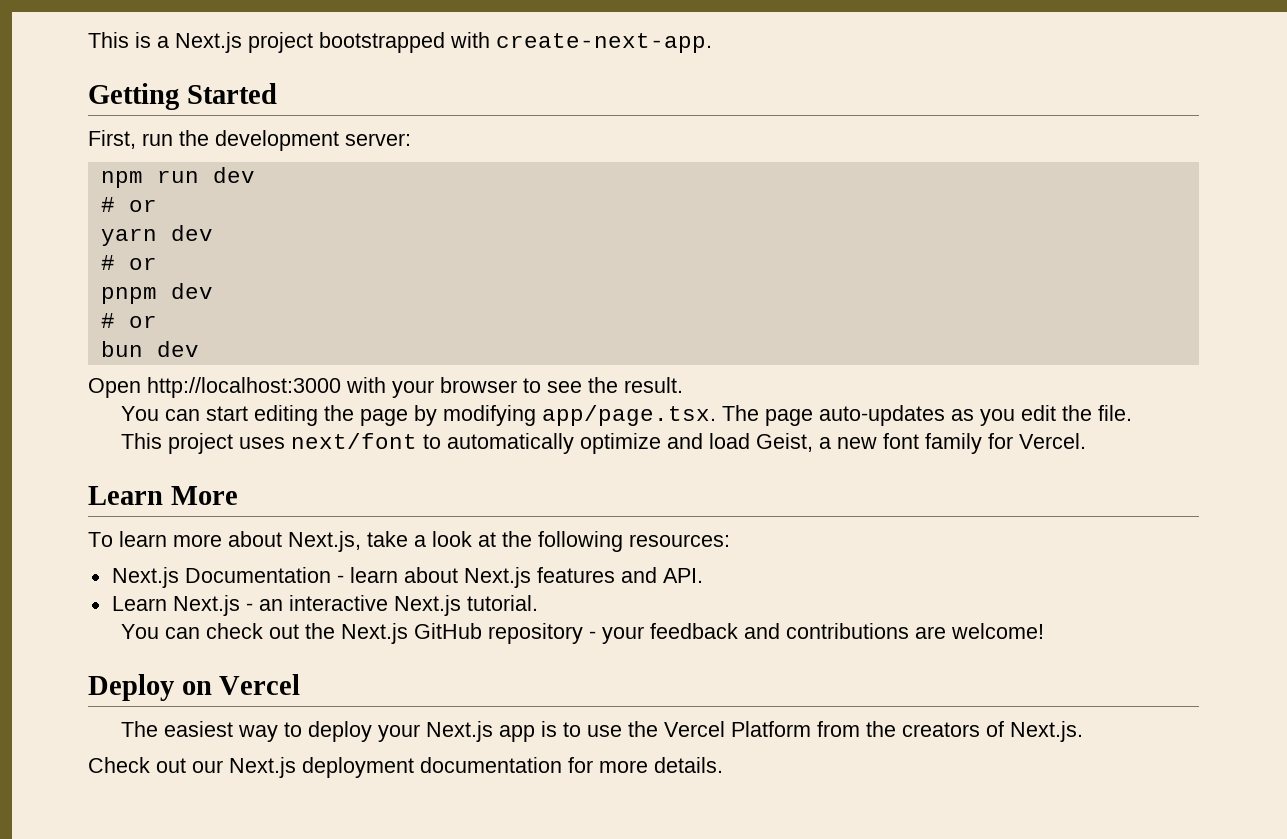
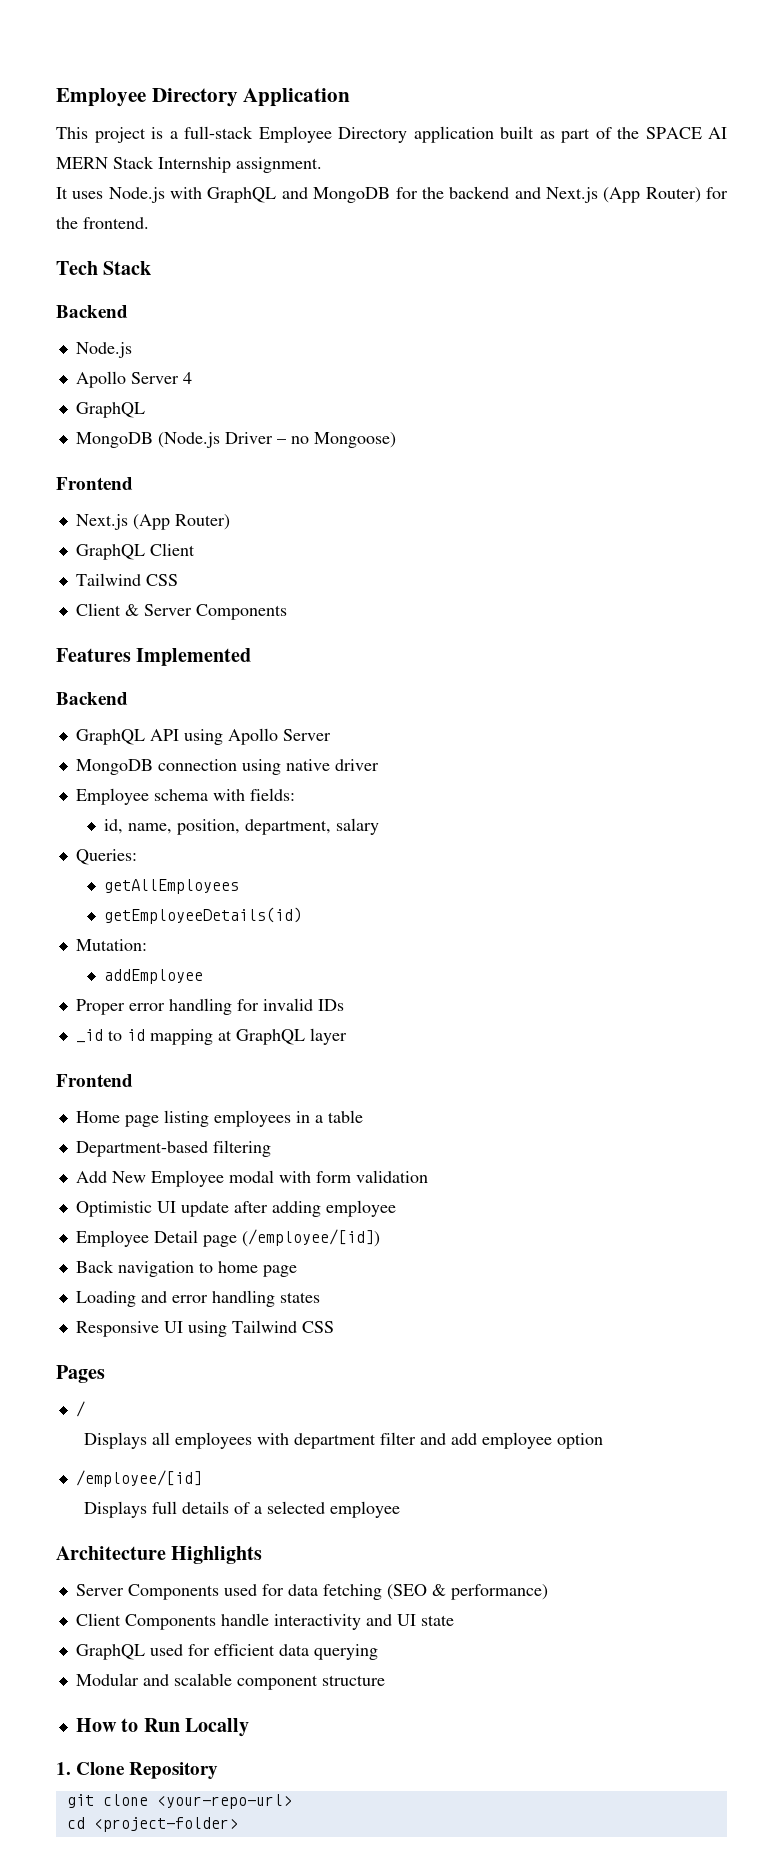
- This is a Next.js project bootstrapped with create-next-app.
- Getting Started
- First, run the development server:
- npm run dev
- # or
- yarn dev
- # or
- pnpm dev
- # or
- bun dev
- Open http://localhost:3000 with your browser to see the result.
- You can start editing the page by modifying app/page.tsx. The page auto-updates as you edit the file.
- This project uses next/font to automatically optimize and load Geist, a new font family for Vercel.
- Learn More
- To learn more about Next.js, take a look at the following resources:
- Next.js Documentation - learn about Next.js features and API.
- Learn Next.js - an interactive Next.js tutorial.
- You can check out the Next.js GitHub repository - your feedback and contributions are welcome!
- Deploy on Vercel
- The easiest way to deploy your Next.js app is to use the Vercel Platform from the creators of Next.js.
- Check out our Next.js deployment documentation for more details.
+ Employee Directory Application
+ This project is a full-stack Employee Directory application built as part of the SPACE AI MERN Stack Internship assignment.
+ It uses Node.js with GraphQL and MongoDB for the backend and Next.js (App Router) for the frontend.
+ Tech Stack
+ Backend
+ Node.js
+ Apollo Server 4
+ GraphQL
+ MongoDB (Node.js Driver – no Mongoose)
+ Frontend
+ Next.js (App Router)
+ GraphQL Client
+ Tailwind CSS
+ Client & Server Components
+ Features Implemented
+ Backend
+ GraphQL API using Apollo Server
+ MongoDB connection using native driver
+ Employee schema with fields:
+ id, name, position, department, salary
+ Queries:
+ getAllEmployees
+ getEmployeeDetails(id)
+ Mutation:
+ addEmployee
+ Proper error handling for invalid IDs
+ _id to id mapping at GraphQL layer
+ Frontend
+ Home page listing employees in a table
+ Department-based filtering
+ Add New Employee modal with form validation
+ Optimistic UI update after adding employee
+ Employee Detail page (/employee/[id])
+ Back navigation to home page
+ Loading and error handling states
+ Responsive UI using Tailwind CSS
+ Pages
+ /
+ Displays all employees with department filter and add employee option
+ /employee/[id]
+ Displays full details of a selected employee
+ Architecture Highlights
+ Server Components used for data fetching (SEO & performance)
+ Client Components handle interactivity and UI state
+ GraphQL used for efficient data querying
+ Modular and scalable component structure
+ How to Run Locally
+ 1. Clone Repository
+ git clone <your-repo-url>
+ cd <project-folder>

